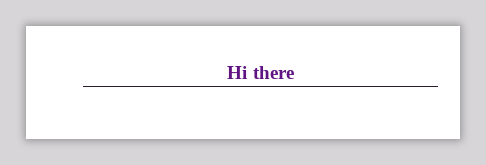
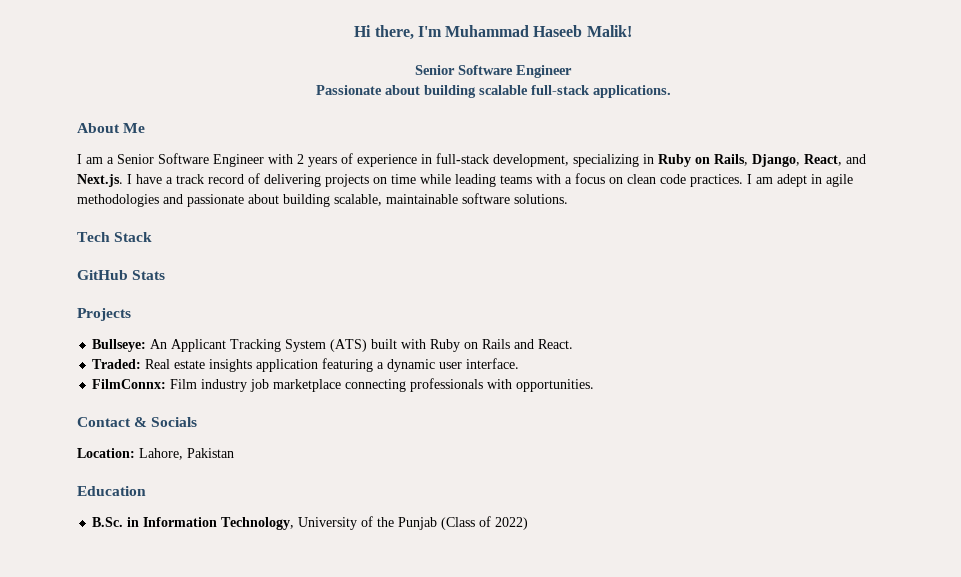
- Hi there
+ Hi there, I'm Muhammad Haseeb Malik!
+ Senior Software Engineer
+ Passionate about building scalable full-stack applications.
+ About Me
+ I am a Senior Software Engineer with 2 years of experience in full-stack development, specializing in Ruby on Rails, Django, React, and Next.js. I have a track record of delivering projects on time while leading teams with a focus on clean code practices. I am adept in agile methodologies and passionate about building scalable, maintainable software solutions.
+ Tech Stack
+ GitHub Stats
+ Projects
+ Bullseye: An Applicant Tracking System (ATS) built with Ruby on Rails and React.
+ Traded: Real estate insights application featuring a dynamic user interface.
+ FilmConnx: Film industry job marketplace connecting professionals with opportunities.
+ Contact & Socials
+ Location: Lahore, Pakistan
+ Education
+ B.Sc. in Information Technology, University of the Punjab (Class of 2022)

